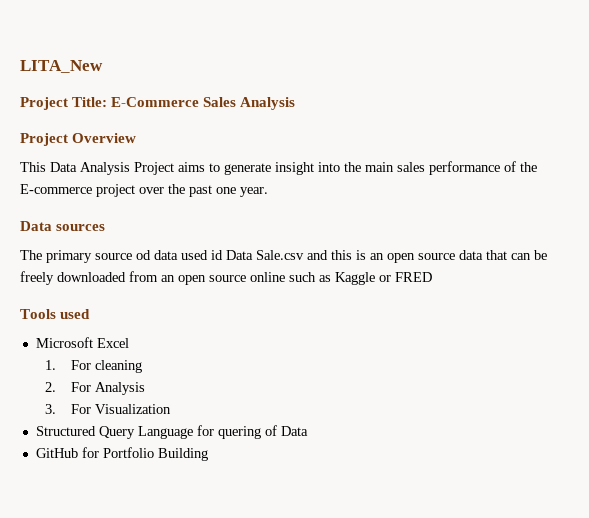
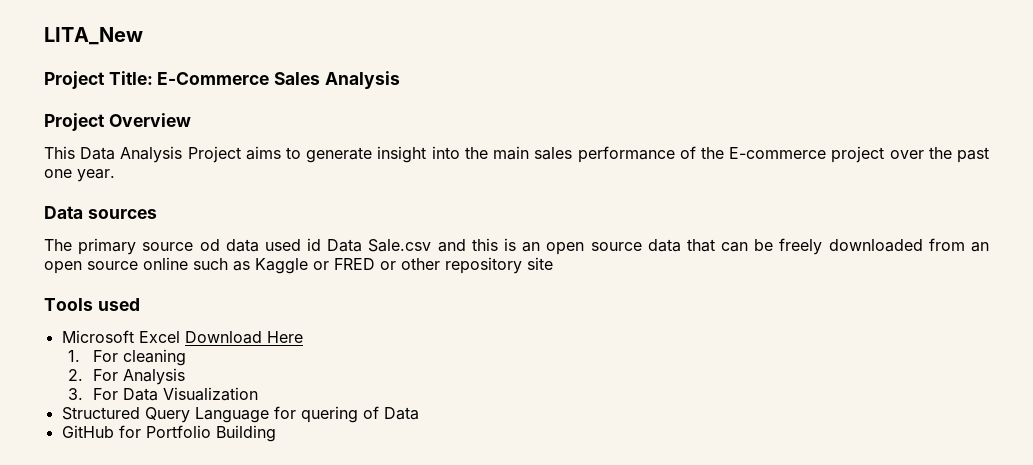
- The primary source od data used id Data Sale.csv and this is an open source data that can be freely downloaded from an open source online such as Kaggle or FRED
+ The primary source od data used id Data Sale.csv and this is an open source data that can be freely downloaded from an open source online such as Kaggle or FRED or other repository site
- Microsoft Excel
+ Microsoft Excel Download Here
- 3. For Visualization
+ 3. For Data Visualization

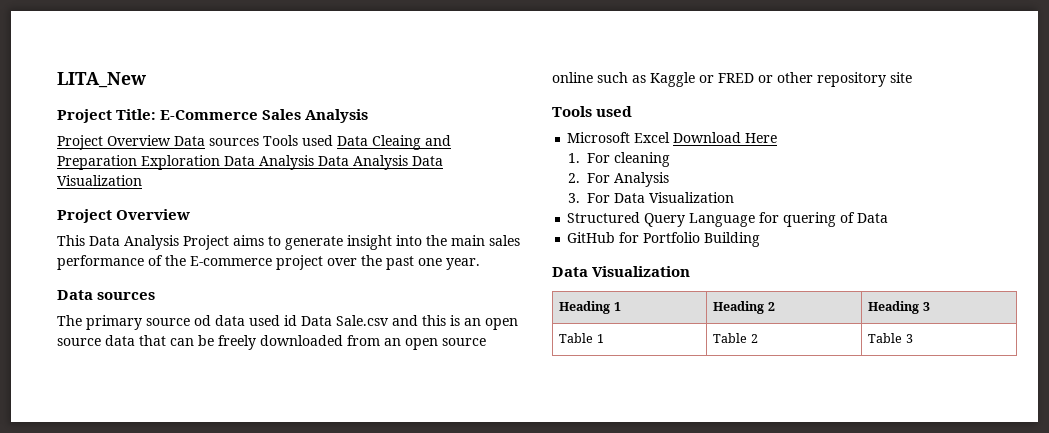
+ Project Overview Data sources Tools used Data Cleaing and Preparation Exploration Data Analysis Data Analysis Data Visualization
  GitHub for Portfolio Building
+ Data Visualization
+ Heading 1 | Heading 2 | Heading 3
+ Table 1 | Table 2 | Table 3

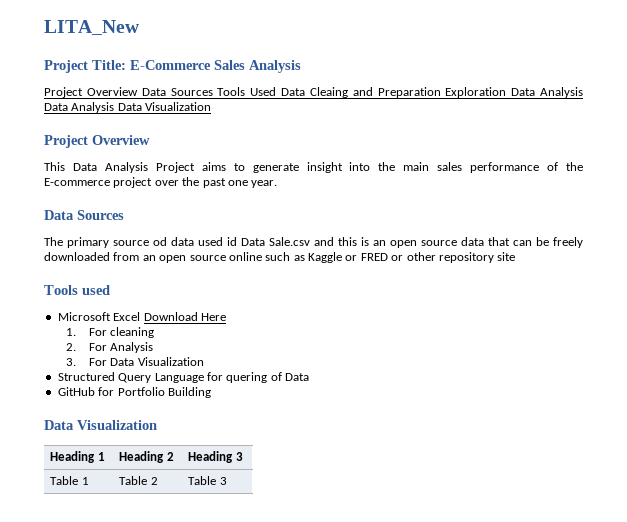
- Project Overview Data sources Tools used Data Cleaing and Preparation Exploration Data Analysis Data Analysis Data Visualization
+ Project Overview Data Sources Tools Used Data Cleaing and Preparation Exploration Data Analysis Data Analysis Data Visualization
  This Data Analysis Project aims to generate insight into the main sales performance of the E-commerce project over the past one year.
- Data sources
+ Data Sources

